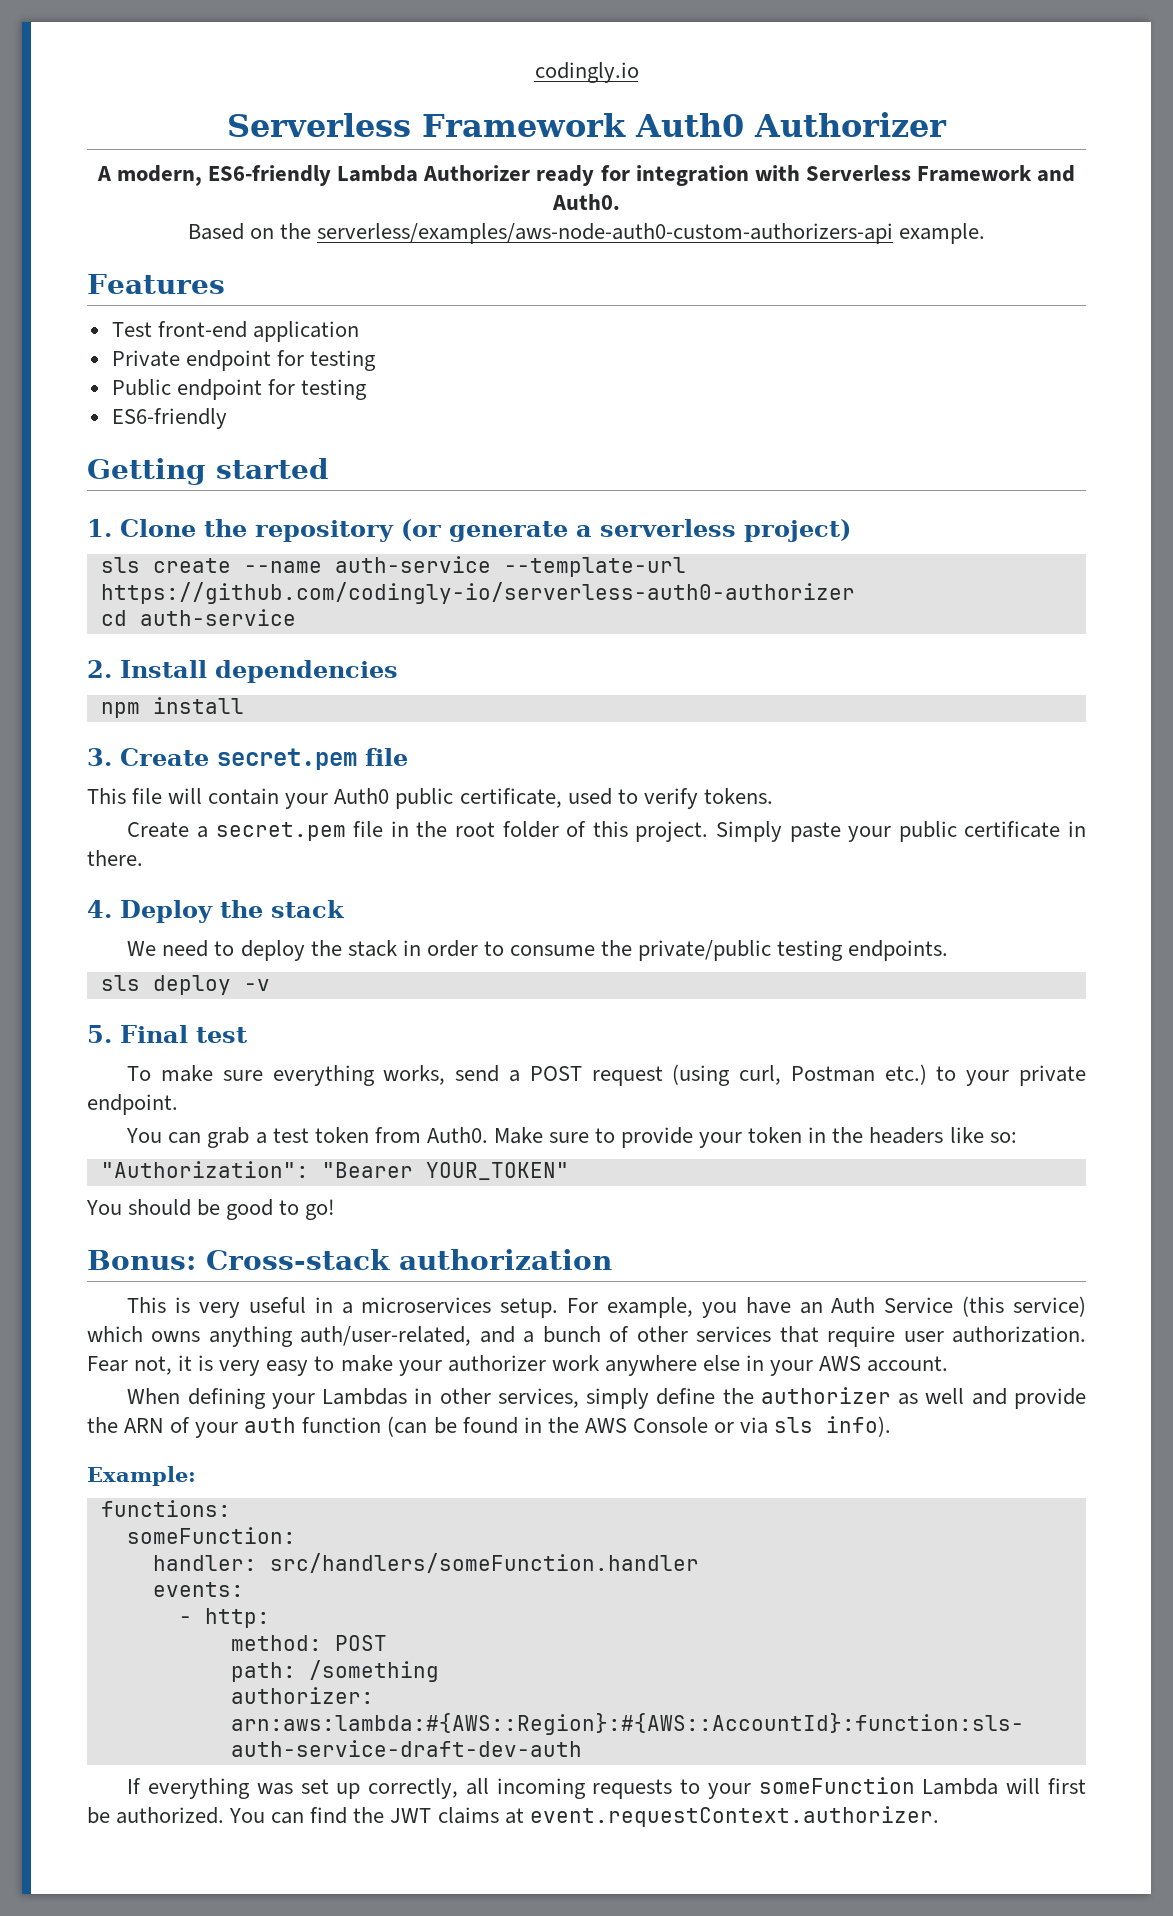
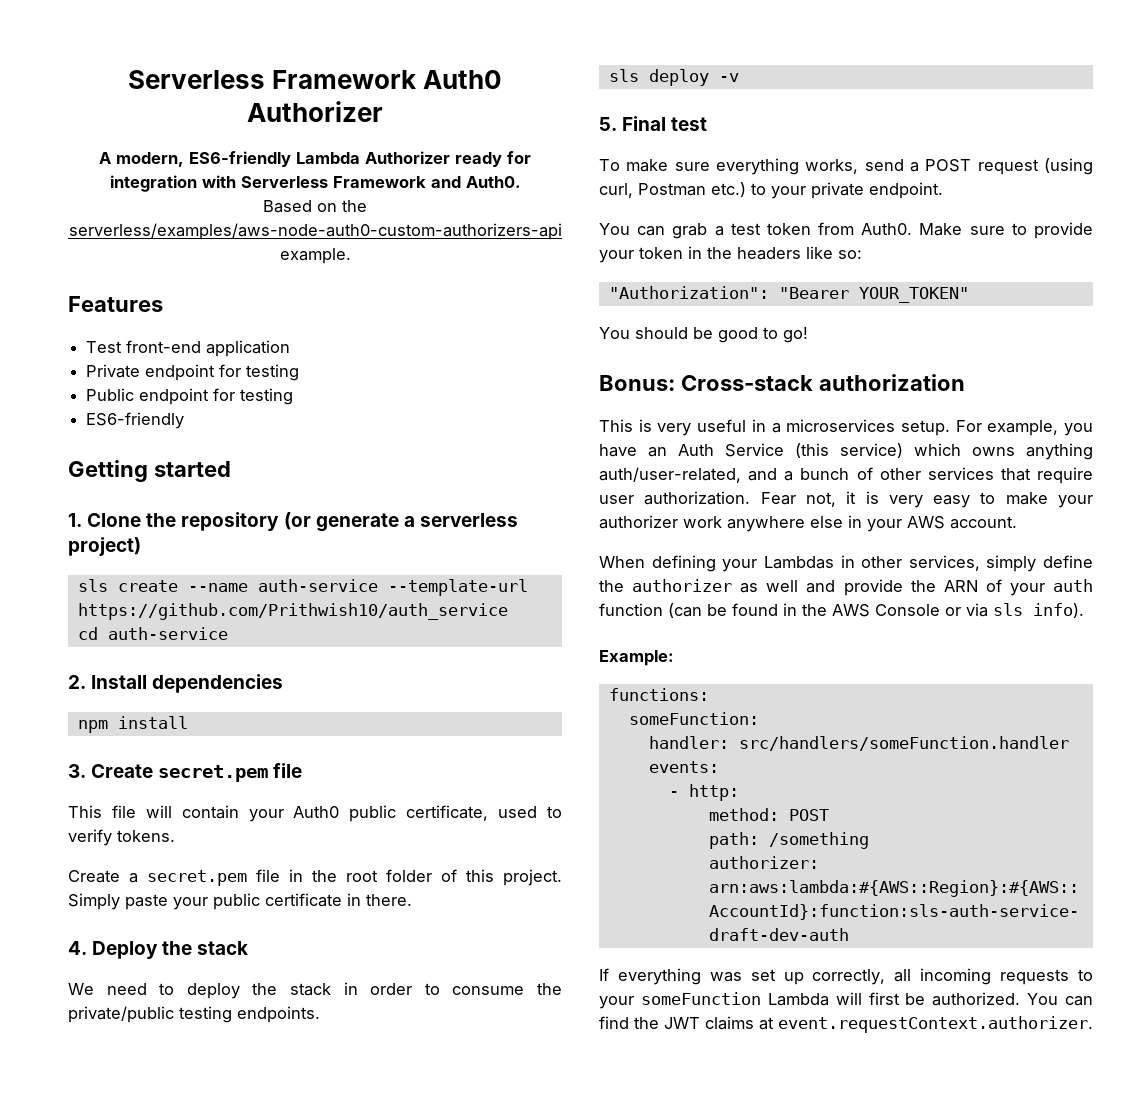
- codingly.io
- sls create --name auth-service --template-url https://github.com/codingly-io/serverless-auth0-authorizer
+ sls create --name auth-service --template-url https://github.com/Prithwish10/auth_service

